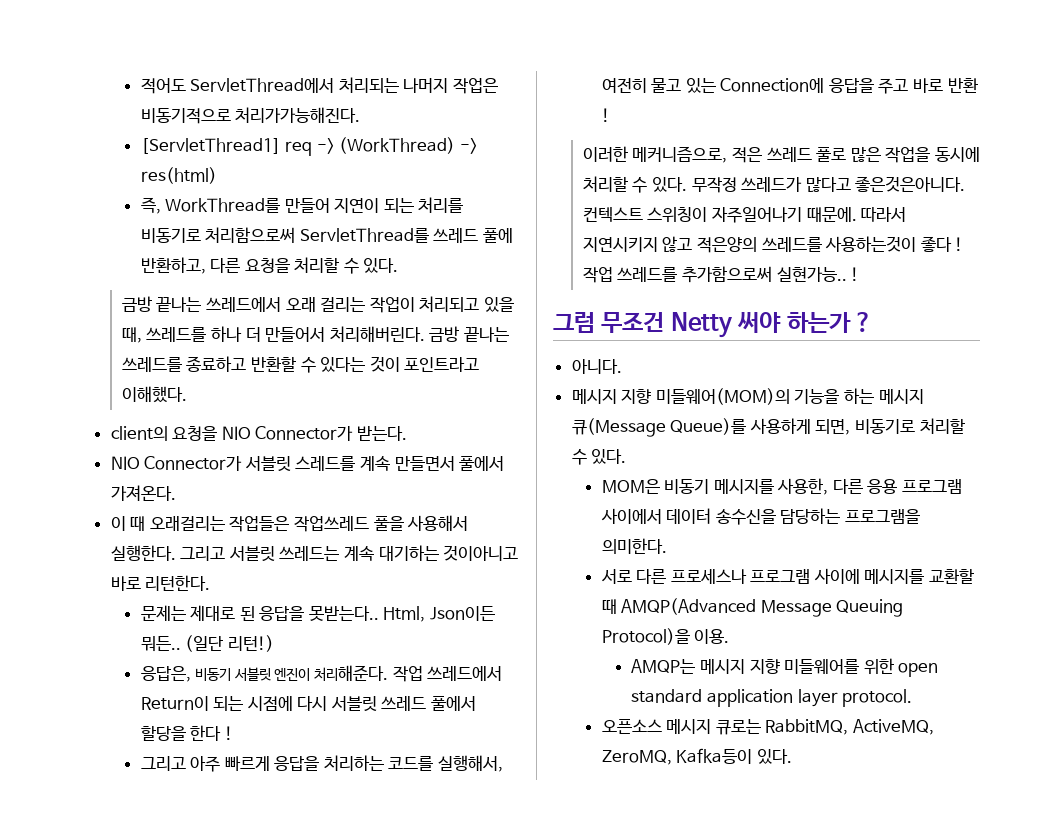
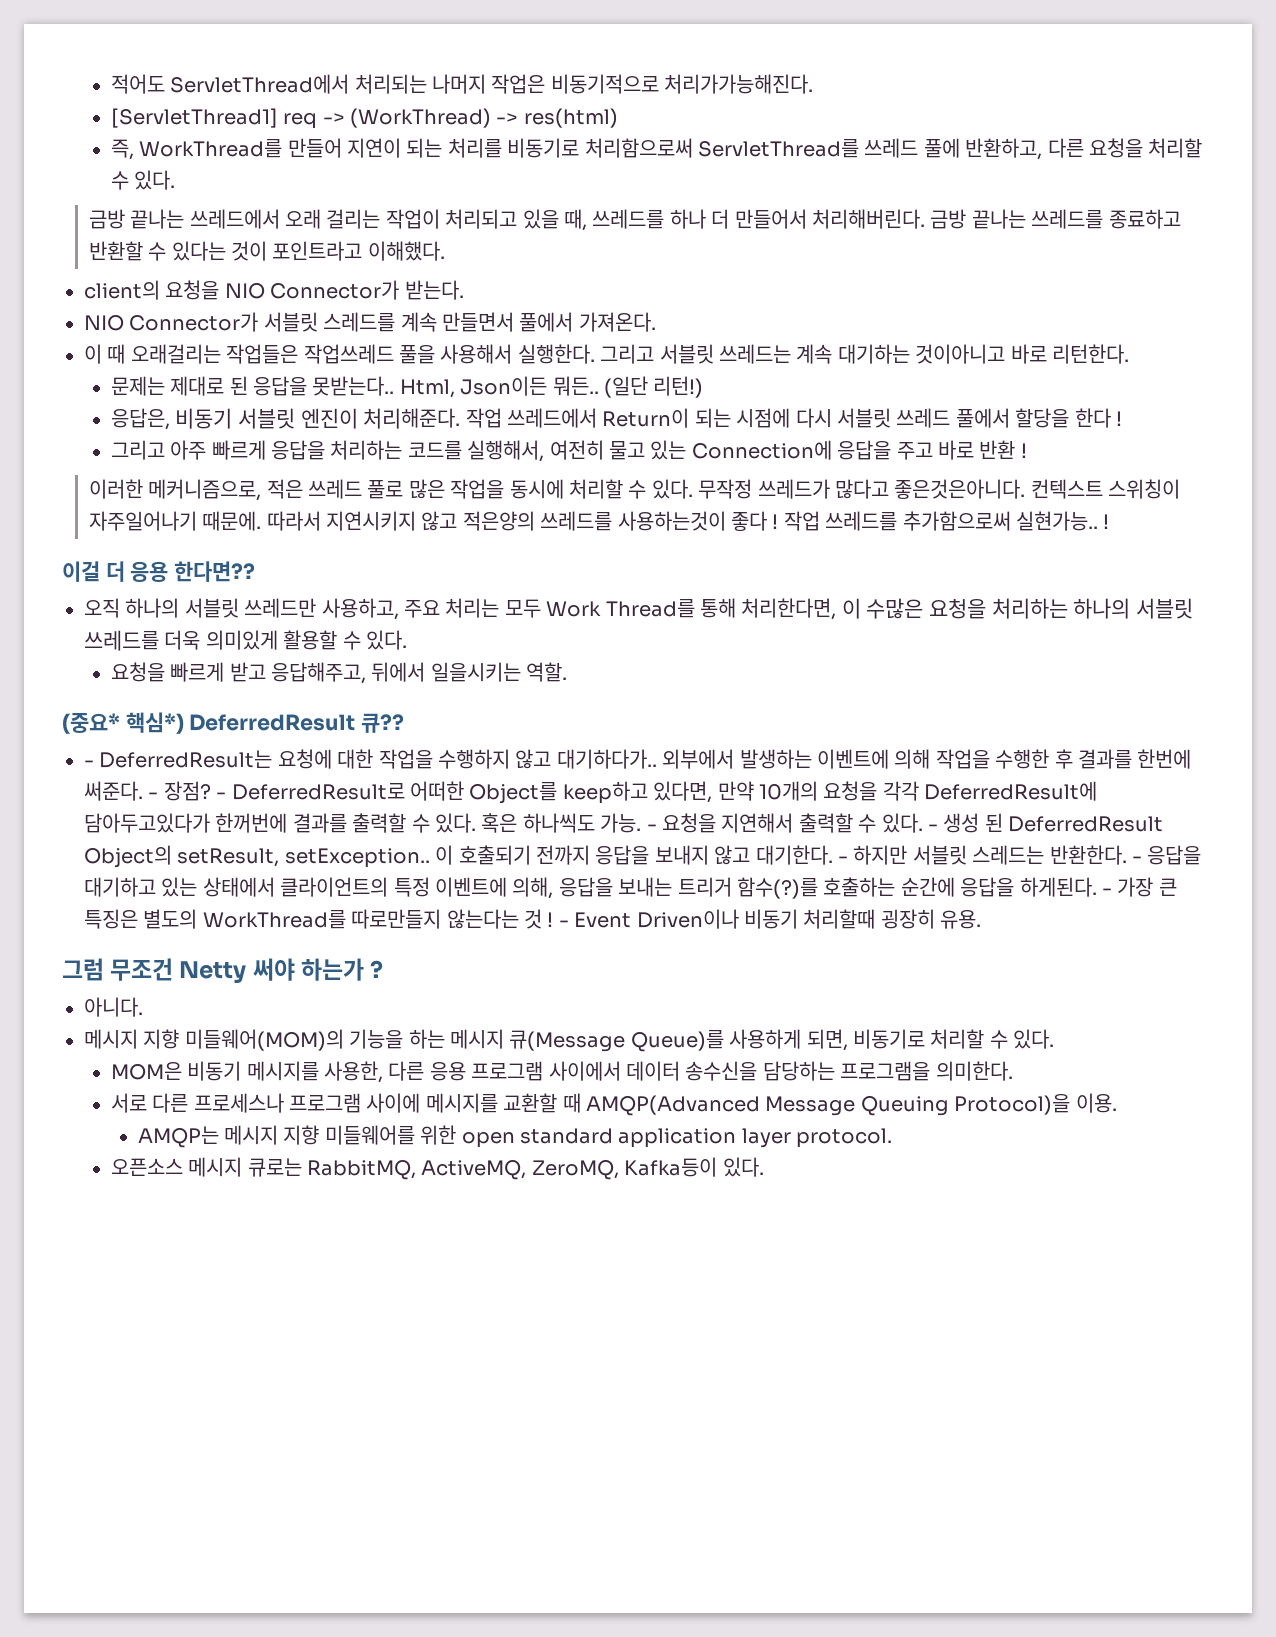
+ 이걸 더 응용 한다면??
+ 오직 하나의 서블릿 쓰레드만 사용하고, 주요 처리는 모두 Work Thread를 통해 처리한다면, 이 수많은 요청을 처리하는 하나의 서블릿 쓰레드를 더욱 의미있게 활용할 수 있다.
+ 요청을 빠르게 받고 응답해주고, 뒤에서 일을시키는 역할.
+ (중요* 핵심*) DeferredResult 큐??
+ - DeferredResult는 요청에 대한 작업을 수행하지 않고 대기하다가.. 외부에서 발생하는 이벤트에 의해 작업을 수행한 후 결과를 한번에 써준다. - 장점? - DeferredResult로 어떠한 Object를 keep하고 있다면, 만약 10개의 요청을 각각 DeferredResult에 담아두고있다가 한꺼번에 결과를 출력할 수 있다. 혹은 하나씩도 가능. - 요청을 지연해서 출력할 수 있다. - 생성 된 DeferredResult Object의 setResult, setException.. 이 호출되기 전까지 응답을 보내지 않고 대기한다. - 하지만 서블릿 스레드는 반환한다. - 응답을 대기하고 있는 상태에서 클라이언트의 특정 이벤트에 의해, 응답을 보내는 트리거 함수(?)를 호출하는 순간에 응답을 하게된다. - 가장 큰 특징은 별도의 WorkThread를 따로만들지 않는다는 것 ! - Event Driven이나 비동기 처리할때 굉장히 유용.

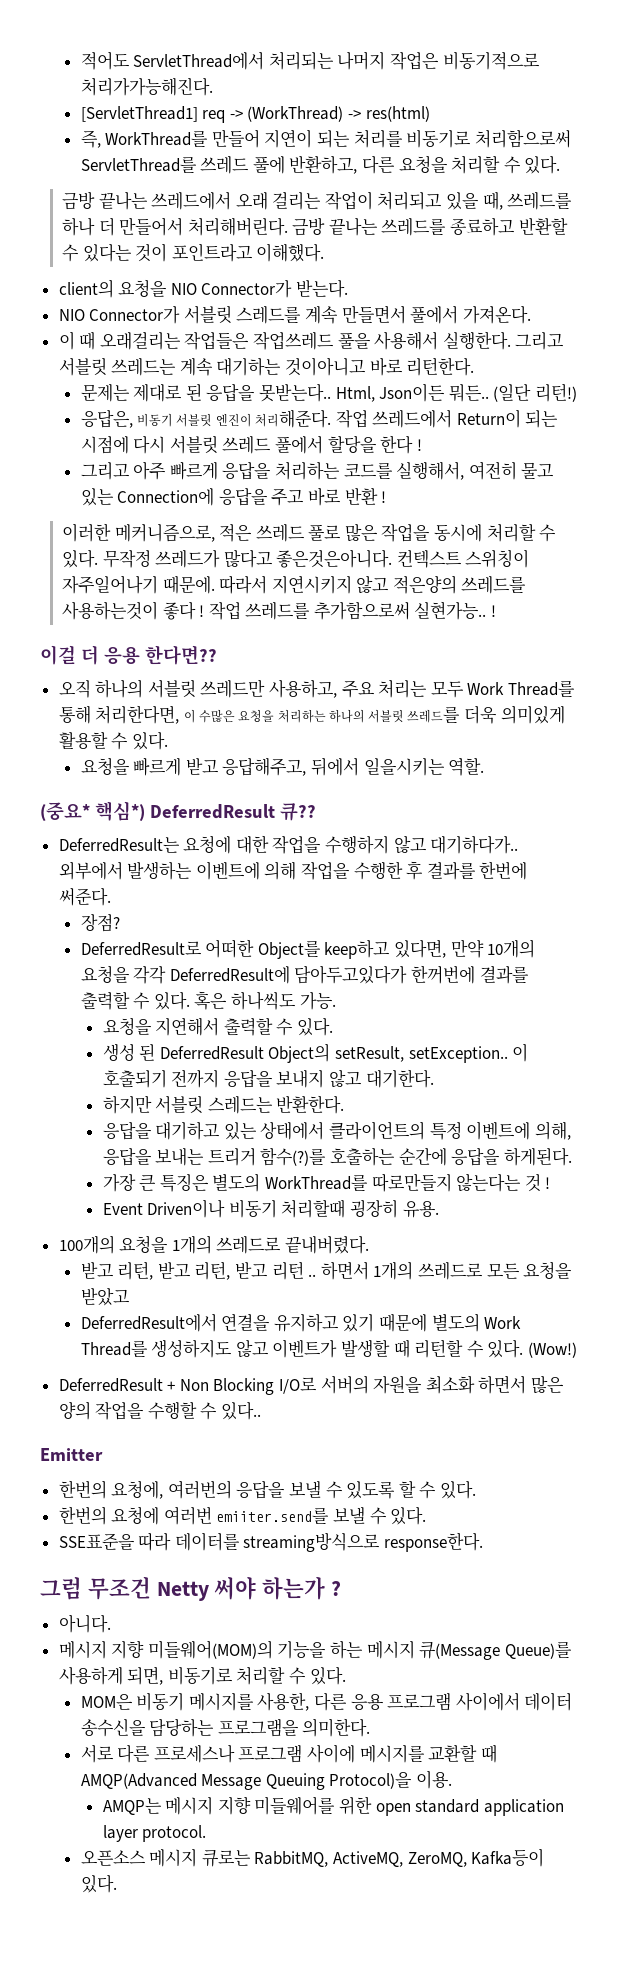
- - DeferredResult는 요청에 대한 작업을 수행하지 않고 대기하다가..
+ DeferredResult는 요청에 대한 작업을 수행하지 않고 대기하다가..
- 외부에서 발생하는 이벤트에 의해 작업을 수행한 후 결과를 한번에 써준다. - 장점? - DeferredResult로 어떠한 Object를 keep하고 있다면, 만약 10개의 요청을 각각 DeferredResult에 담아두고있다가 한꺼번에 결과를 출력할 수 있다.
+ 외부에서 발생하는 이벤트에 의해 작업을 수행한 후 결과를 한번에 써준다.
+ 장점?
+ DeferredResult로 어떠한 Object를 keep하고 있다면, 만약 10개의 요청을 각각 DeferredResult에 담아두고있다가 한꺼번에 결과를 출력할 수 있다.
- 혹은 하나씩도 가능. - 요청을 지연해서 출력할 수 있다. - 생성 된 DeferredResult Object의 setResult, setException..
+ 혹은 하나씩도 가능.
+ 요청을 지연해서 출력할 수 있다.
+ 생성 된 DeferredResult Object의 setResult, setException..
- 이 호출되기 전까지 응답을 보내지 않고 대기한다. - 하지만 서블릿 스레드는 반환한다. - 응답을 대기하고 있는 상태에서 클라이언트의 특정 이벤트에 의해, 응답을 보내는 트리거 함수(?)를 호출하는 순간에 응답을 하게된다. - 가장 큰 특징은 별도의 WorkThread를 따로만들지 않는다는 것 ! - Event Driven이나 비동기 처리할때 굉장히 유용.
+ 이 호출되기 전까지 응답을 보내지 않고 대기한다.
+ 하지만 서블릿 스레드는 반환한다.
+ 응답을 대기하고 있는 상태에서 클라이언트의 특정 이벤트에 의해, 응답을 보내는 트리거 함수(?)를 호출하는 순간에 응답을 하게된다.
+ 가장 큰 특징은 별도의 WorkThread를 따로만들지 않는다는 것 !
+ Event Driven이나 비동기 처리할때 굉장히 유용.
+ 100개의 요청을 1개의 쓰레드로 끝내버렸다.
+ 받고 리턴, 받고 리턴, 받고 리턴 .. 하면서 1개의 쓰레드로 모든 요청을 받았고
+ DeferredResult에서 연결을 유지하고 있기 때문에 별도의 Work Thread를 생성하지도 않고 이벤트가 발생할 때 리턴할 수 있다. (Wow!)
+ DeferredResult + Non Blocking I/O로 서버의 자원을 최소화 하면서 많은 양의 작업을 수행할 수 있다..
+ Emitter
+ 한번의 요청에, 여러번의 응답을 보낼 수 있도록 할 수 있다.
+ 한번의 요청에 여러번 emiiter.send를 보낼 수 있다.
+ SSE표준을 따라 데이터를 streaming방식으로 response한다.

